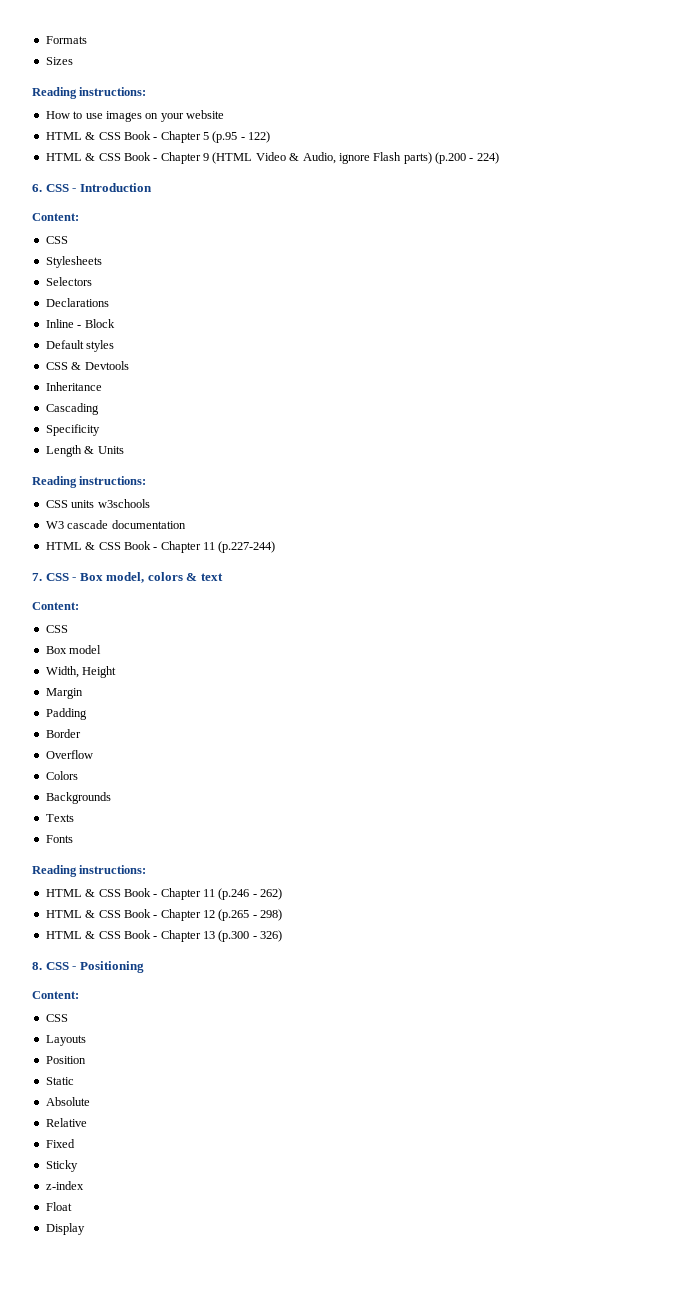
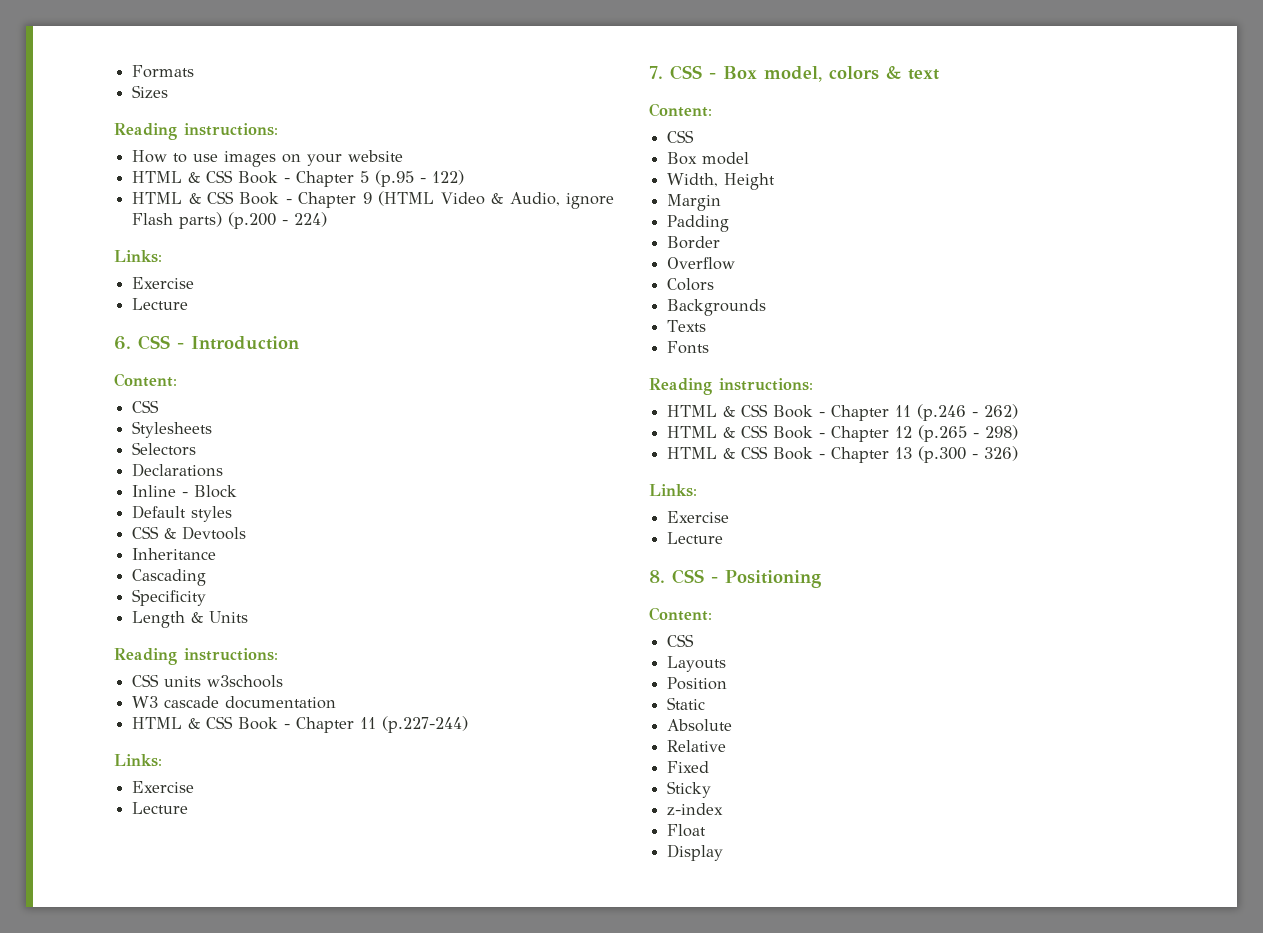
  HTML & CSS Book - Chapter 9 (HTML Video & Audio, ignore Flash parts) (p.200 - 224)
+ Links:
+ Exercise
+ Lecture
  HTML & CSS Book - Chapter 11 (p.227-244)
+ Links:
+ Exercise
+ Lecture
  HTML & CSS Book - Chapter 13 (p.300 - 326)
+ Links:
+ Exercise
+ Lecture

